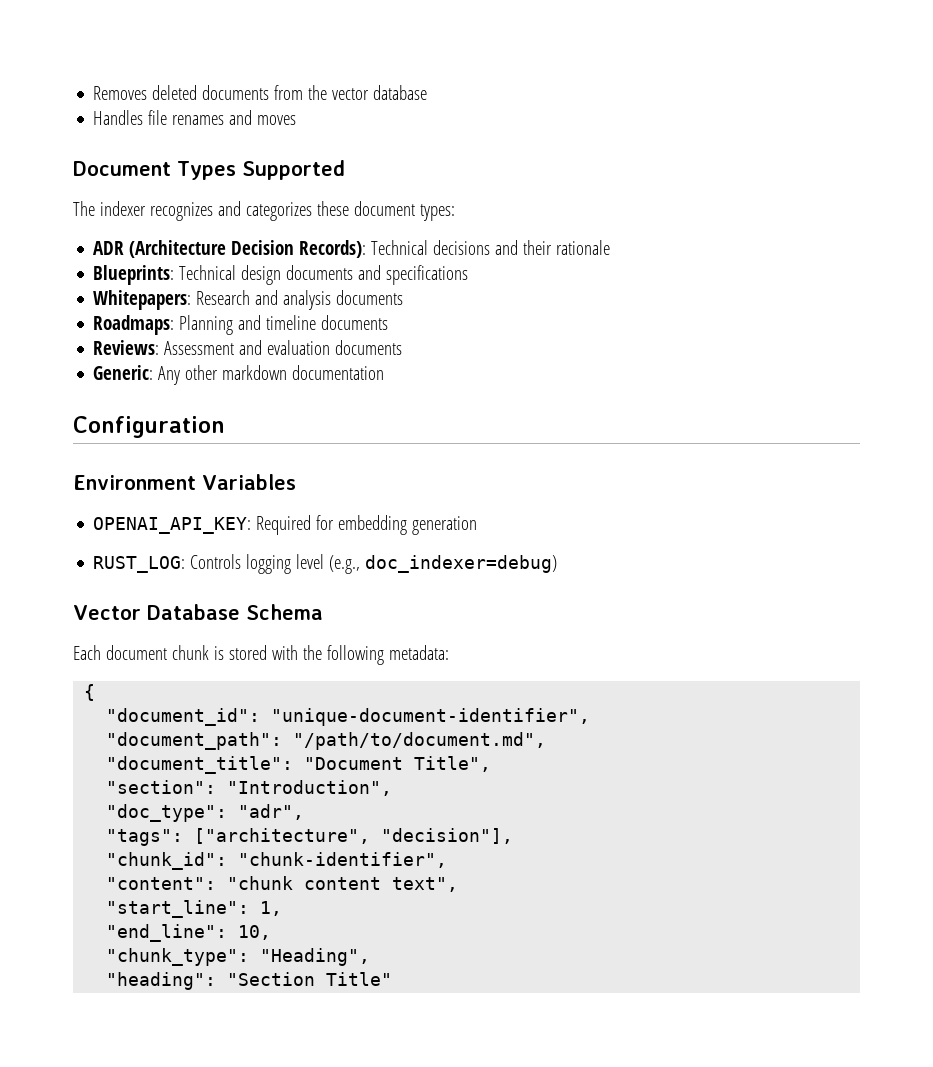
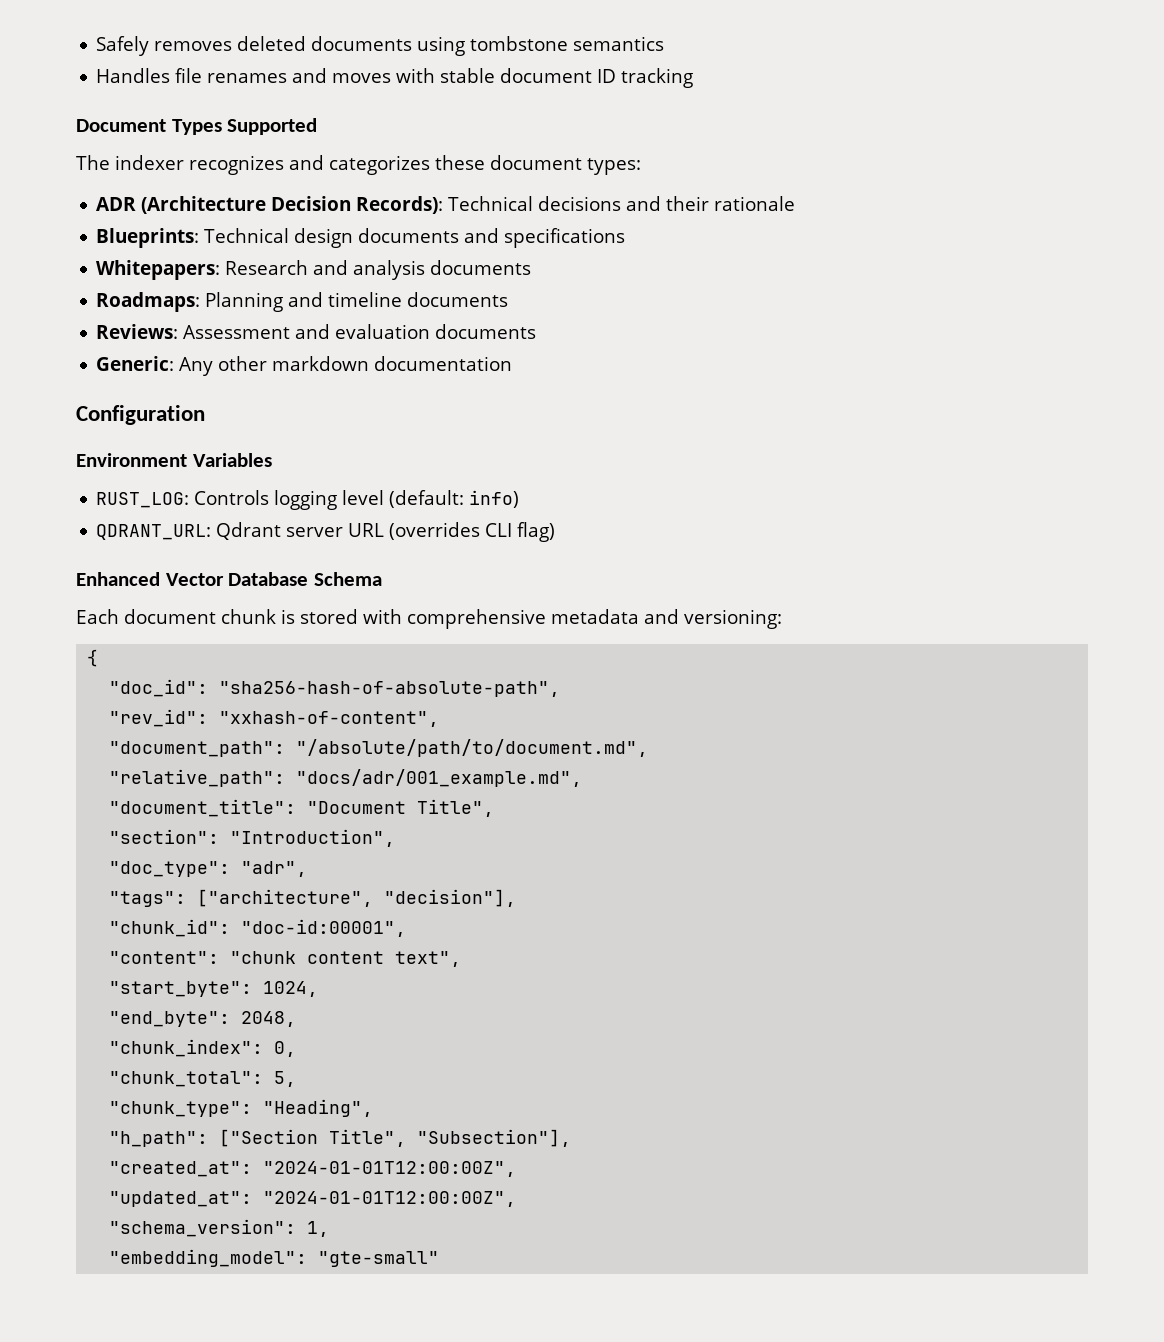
- Removes deleted documents from the vector database
+ Safely removes deleted documents using tombstone semantics
- Handles file renames and moves
+ Handles file renames and moves with stable document ID tracking
- OPENAI_API_KEY: Required for embedding generation
- RUST_LOG: Controls logging level (e.g., doc_indexer=debug)
- Vector Database Schema
+ RUST_LOG: Controls logging level (default: info)
+ QDRANT_URL: Qdrant server URL (overrides CLI flag)
+ Enhanced Vector Database Schema
- Each document chunk is stored with the following metadata:
+ Each document chunk is stored with comprehensive metadata and versioning:
  {
- "document_id": "unique-document-identifier",
- "document_path": "/path/to/document.md",
+ "doc_id": "sha256-hash-of-absolute-path",
+ "rev_id": "xxhash-of-content",
+ "document_path": "/absolute/path/to/document.md",
+ "relative_path": "docs/adr/001_example.md",
- "chunk_id": "chunk-identifier",
+ "chunk_id": "doc-id:00001",
- "start_line": 1,
- "end_line": 10,
+ "start_byte": 1024,
+ "end_byte": 2048,
+ "chunk_index": 0,
+ "chunk_total": 5,
  "chunk_type": "Heading",
- "heading": "Section Title"
+ "h_path": ["Section Title", "Subsection"],
+ "created_at": "2024-01-01T12:00:00Z",
+ "updated_at": "2024-01-01T12:00:00Z",
+ "schema_version": 1,
+ "embedding_model": "gte-small"

